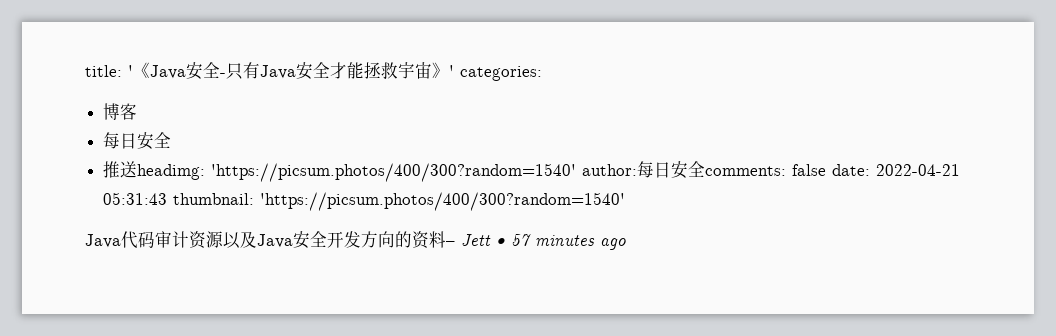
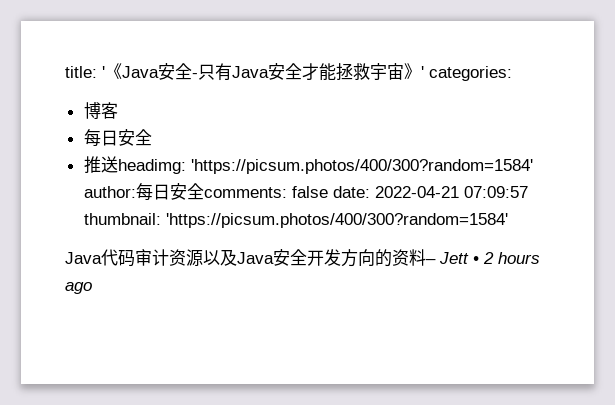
- 推送headimg: 'https://picsum.photos/400/300?random=1540' author:每日安全comments: false date: 2022-04-21 05:31:43 thumbnail: 'https://picsum.photos/400/300?random=1540'
+ 推送headimg: 'https://picsum.photos/400/300?random=1584' author:每日安全comments: false date: 2022-04-21 07:09:57 thumbnail: 'https://picsum.photos/400/300?random=1584'
- Java代码审计资源以及Java安全开发方向的资料– Jett • 57 minutes ago
+ Java代码审计资源以及Java安全开发方向的资料– Jett • 2 hours ago

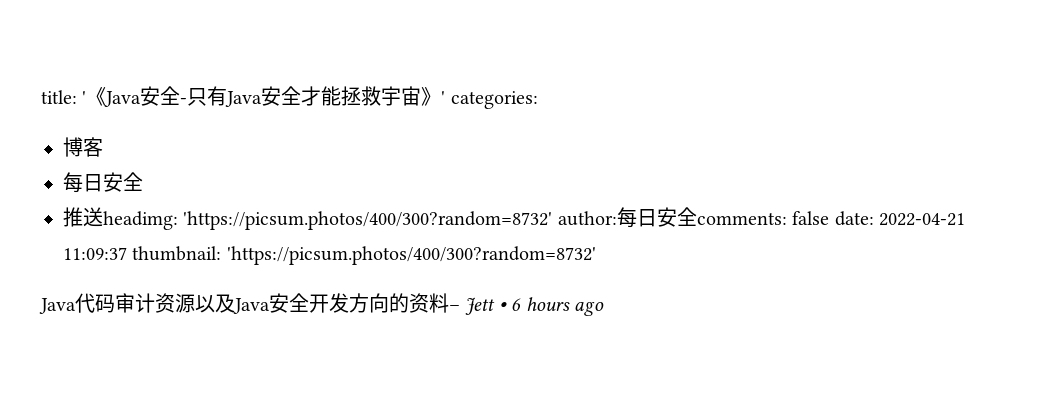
- 推送headimg: 'https://picsum.photos/400/300?random=1584' author:每日安全comments: false date: 2022-04-21 07:09:57 thumbnail: 'https://picsum.photos/400/300?random=1584'
+ 推送headimg: 'https://picsum.photos/400/300?random=8732' author:每日安全comments: false date: 2022-04-21 11:09:37 thumbnail: 'https://picsum.photos/400/300?random=8732'
- Java代码审计资源以及Java安全开发方向的资料– Jett • 2 hours ago
+ Java代码审计资源以及Java安全开发方向的资料– Jett • 6 hours ago

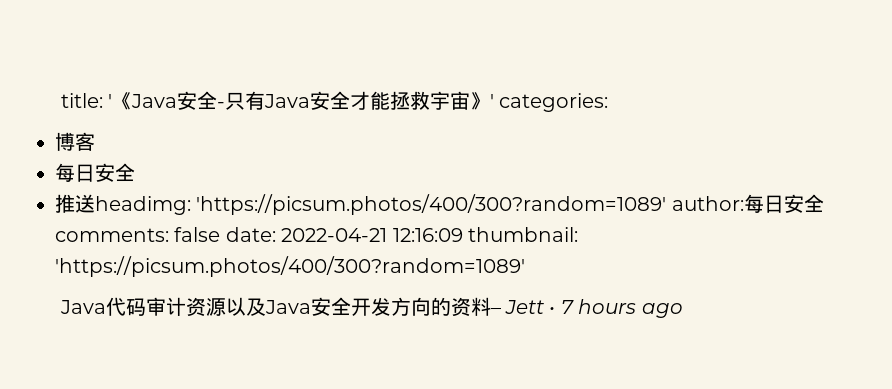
- 推送headimg: 'https://picsum.photos/400/300?random=8732' author:每日安全comments: false date: 2022-04-21 11:09:37 thumbnail: 'https://picsum.photos/400/300?random=8732'
+ 推送headimg: 'https://picsum.photos/400/300?random=1089' author:每日安全comments: false date: 2022-04-21 12:16:09 thumbnail: 'https://picsum.photos/400/300?random=1089'
- Java代码审计资源以及Java安全开发方向的资料– Jett • 6 hours ago
+ Java代码审计资源以及Java安全开发方向的资料– Jett • 7 hours ago

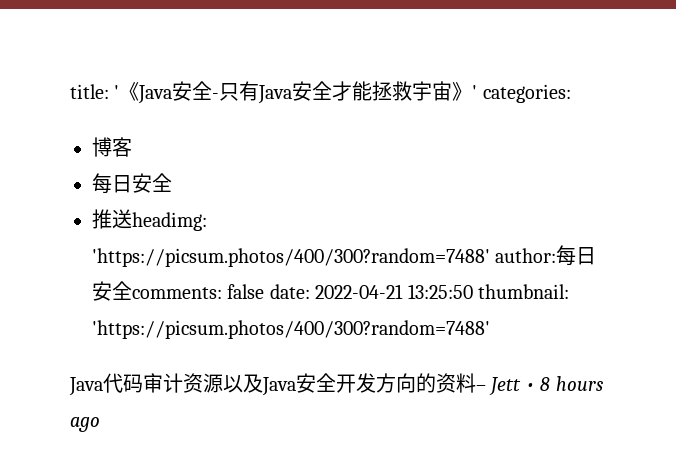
- 推送headimg: 'https://picsum.photos/400/300?random=1089' author:每日安全comments: false date: 2022-04-21 12:16:09 thumbnail: 'https://picsum.photos/400/300?random=1089'
+ 推送headimg: 'https://picsum.photos/400/300?random=7488' author:每日安全comments: false date: 2022-04-21 13:25:50 thumbnail: 'https://picsum.photos/400/300?random=7488'
- Java代码审计资源以及Java安全开发方向的资料– Jett • 7 hours ago
+ Java代码审计资源以及Java安全开发方向的资料– Jett • 8 hours ago

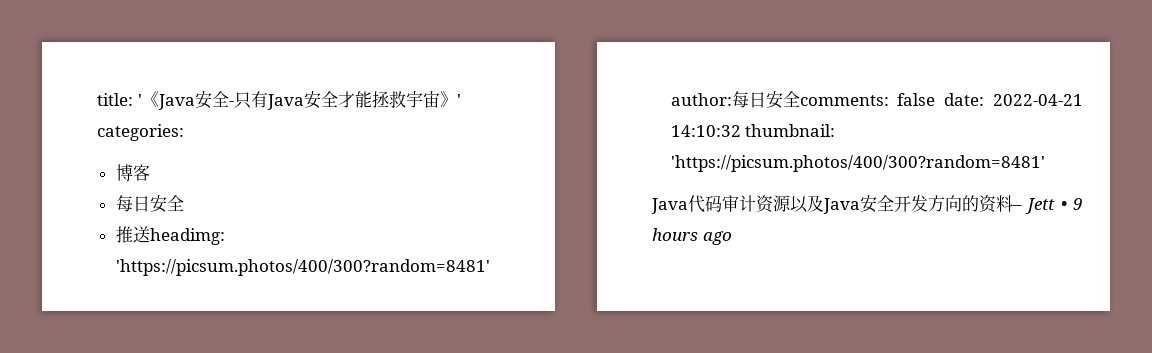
- 推送headimg: 'https://picsum.photos/400/300?random=7488' author:每日安全comments: false date: 2022-04-21 13:25:50 thumbnail: 'https://picsum.photos/400/300?random=7488'
+ 推送headimg: 'https://picsum.photos/400/300?random=8481' author:每日安全comments: false date: 2022-04-21 14:10:32 thumbnail: 'https://picsum.photos/400/300?random=8481'
- Java代码审计资源以及Java安全开发方向的资料– Jett • 8 hours ago
+ Java代码审计资源以及Java安全开发方向的资料– Jett • 9 hours ago

